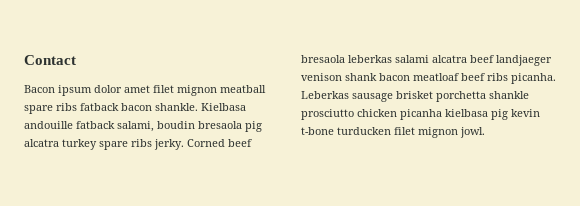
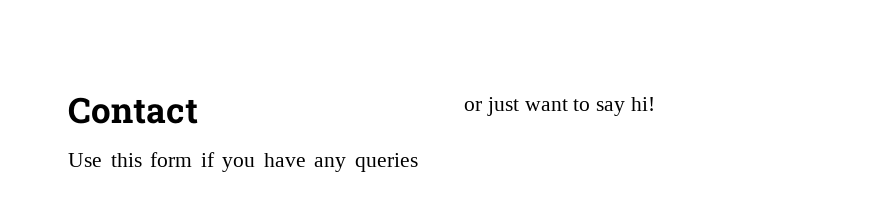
- Bacon ipsum dolor amet filet mignon meatball spare ribs fatback bacon shankle. Kielbasa andouille fatback salami, boudin bresaola pig alcatra turkey spare ribs jerky. Corned beef bresaola leberkas salami alcatra beef landjaeger venison shank bacon meatloaf beef ribs picanha. Leberkas sausage brisket porchetta shankle prosciutto chicken picanha kielbasa pig kevin t-bone turducken filet mignon jowl.
+ Use this form if you have any queries or just want to say hi!

